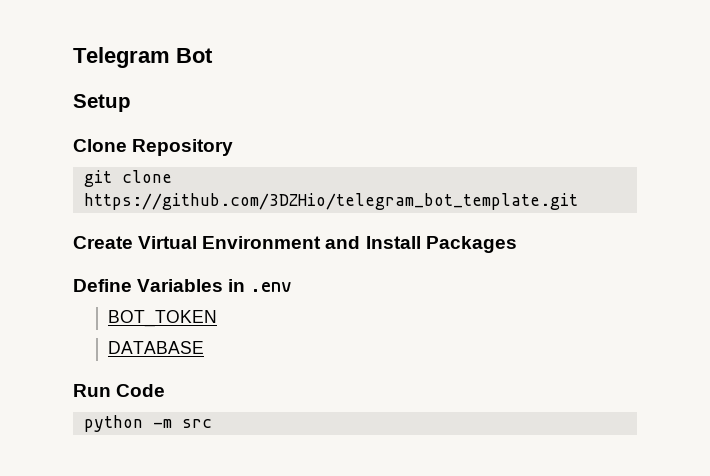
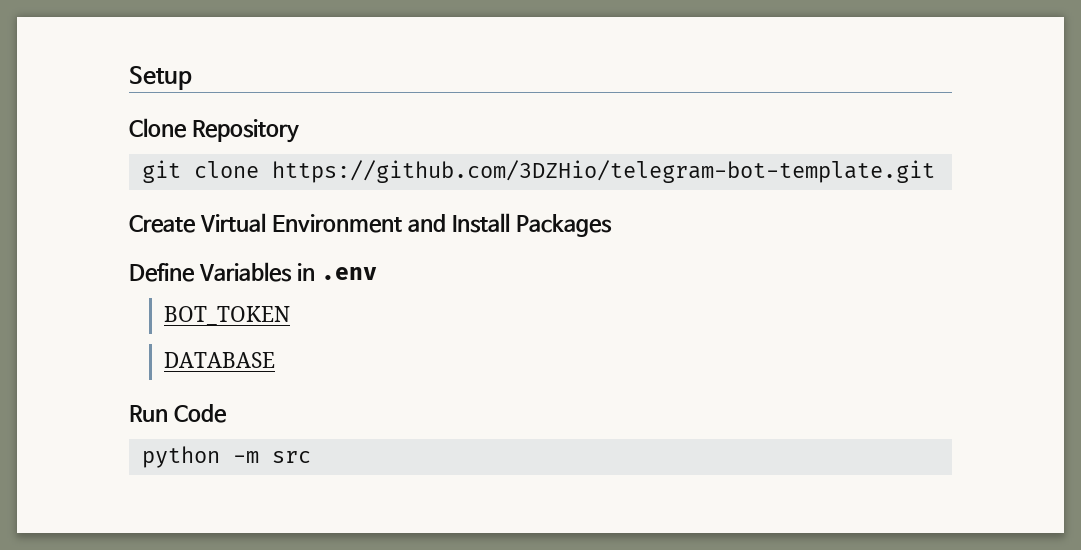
- Telegram Bot
- git clone https://github.com/3DZHio/telegram_bot_template.git
+ git clone https://github.com/3DZHio/telegram-bot-template.git

